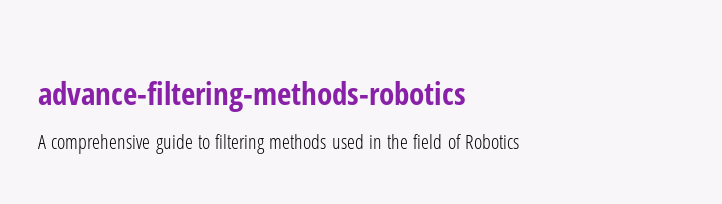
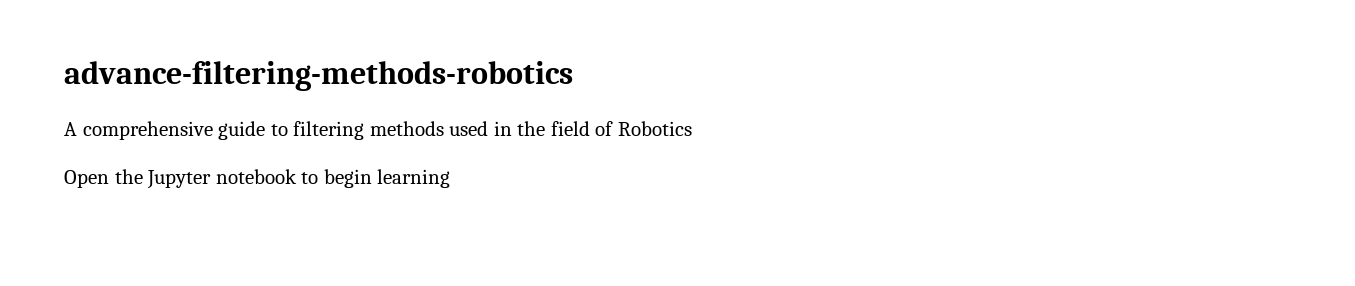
+ Open the Jupyter notebook to begin learning

